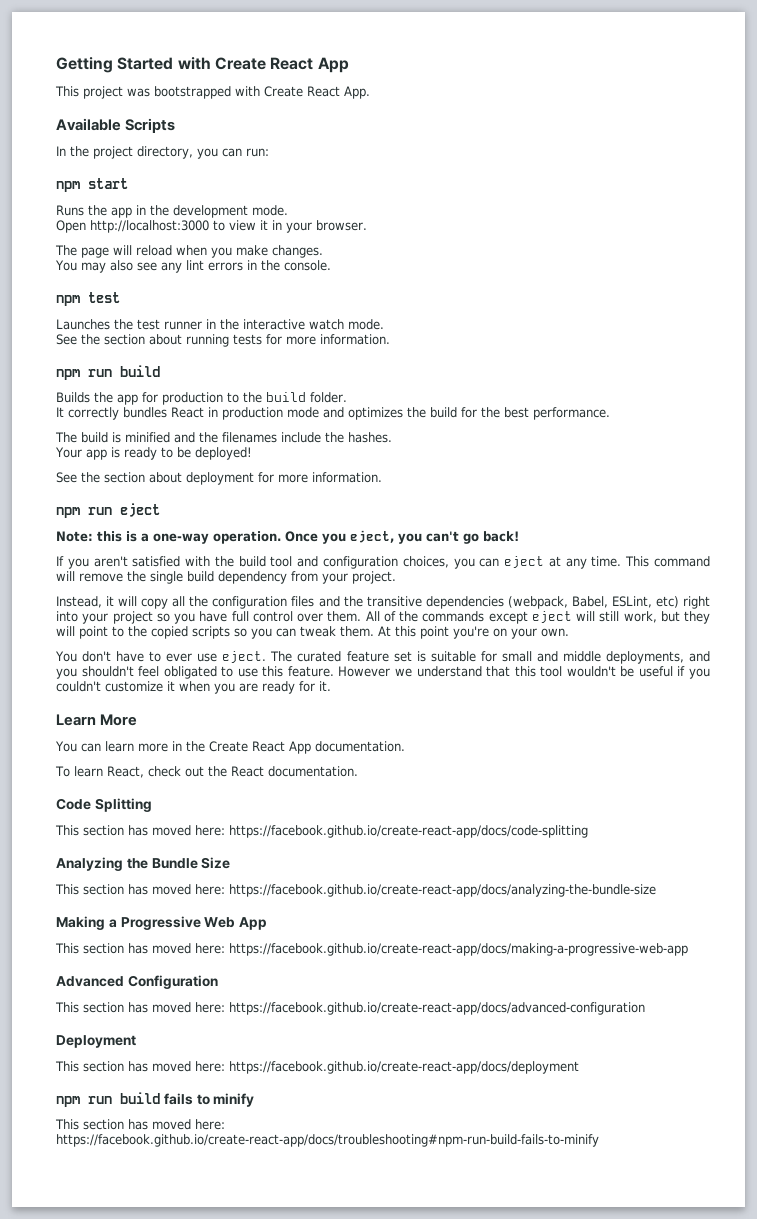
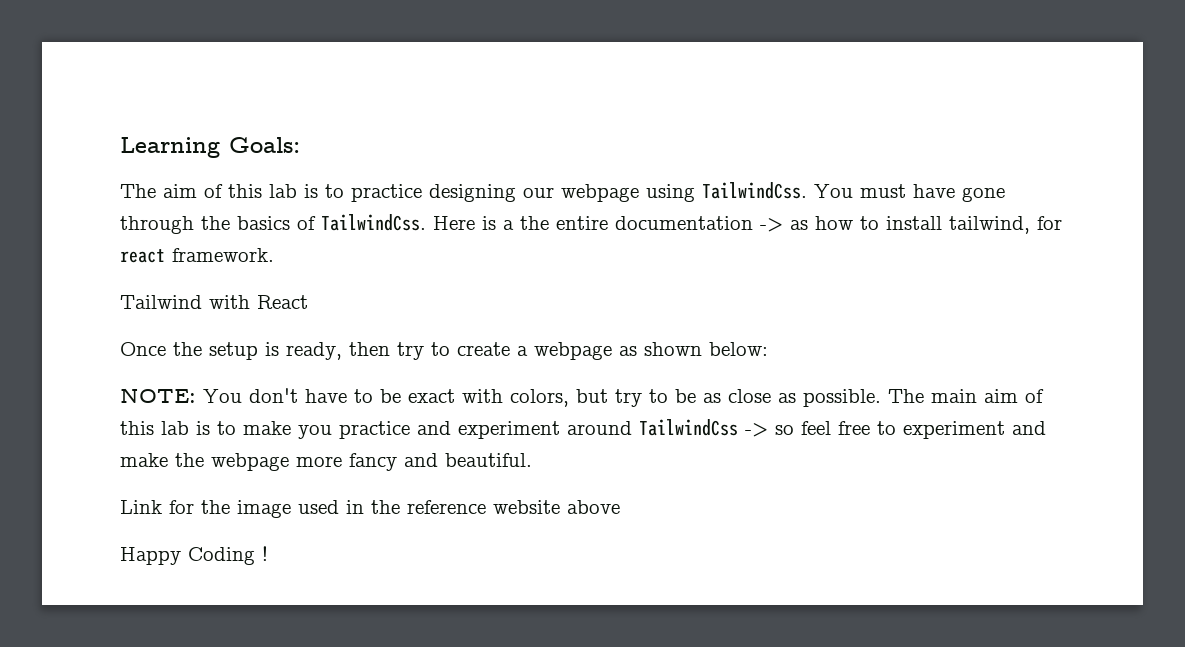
- Getting Started with Create React App
- This project was bootstrapped with Create React App.
- Available Scripts
- In the project directory, you can run:
- npm start
- Runs the app in the development mode.
- Open http://localhost:3000 to view it in your browser.
- The page will reload when you make changes.
- You may also see any lint errors in the console.
- npm test
- Launches the test runner in the interactive watch mode.
- See the section about running tests for more information.
- npm run build
- Builds the app for production to the build folder.
- It correctly bundles React in production mode and optimizes the build for the best performance.
- The build is minified and the filenames include the hashes.
- Your app is ready to be deployed!
- See the section about deployment for more information.
- npm run eject
- Note: this is a one-way operation. Once you eject, you can't go back!
- If you aren't satisfied with the build tool and configuration choices, you can eject at any time. This command will remove the single build dependency from your project.
- Instead, it will copy all the configuration files and the transitive dependencies (webpack, Babel, ESLint, etc) right into your project so you have full control over them. All of the commands except eject will still work, but they will point to the copied scripts so you can tweak them. At this point you're on your own.
- You don't have to ever use eject. The curated feature set is suitable for small and middle deployments, and you shouldn't feel obligated to use this feature. However we understand that this tool wouldn't be useful if you couldn't customize it when you are ready for it.
- Learn More
- You can learn more in the Create React App documentation.
- To learn React, check out the React documentation.
- Code Splitting
- This section has moved here: https://facebook.github.io/create-react-app/docs/code-splitting
- Analyzing the Bundle Size
- This section has moved here: https://facebook.github.io/create-react-app/docs/analyzing-the-bundle-size
- Making a Progressive Web App
- This section has moved here: https://facebook.github.io/create-react-app/docs/making-a-progressive-web-app
- Advanced Configuration
- This section has moved here: https://facebook.github.io/create-react-app/docs/advanced-configuration
- Deployment
- This section has moved here: https://facebook.github.io/create-react-app/docs/deployment
- npm run build fails to minify
- This section has moved here: https://facebook.github.io/create-react-app/docs/troubleshooting#npm-run-build-fails-to-minify
+ Learning Goals:
+ The aim of this lab is to practice designing our webpage using TailwindCss. You must have gone through the basics of TailwindCss. Here is a the entire documentation -> as how to install tailwind, for react framework.
+ Tailwind with React
+ Once the setup is ready, then try to create a webpage as shown below:
+ NOTE: You don't have to be exact with colors, but try to be as close as possible. The main aim of this lab is to make you practice and experiment around TailwindCss -> so feel free to experiment and make the webpage more fancy and beautiful.
+ Link for the image used in the reference website above
+ Happy Coding !

